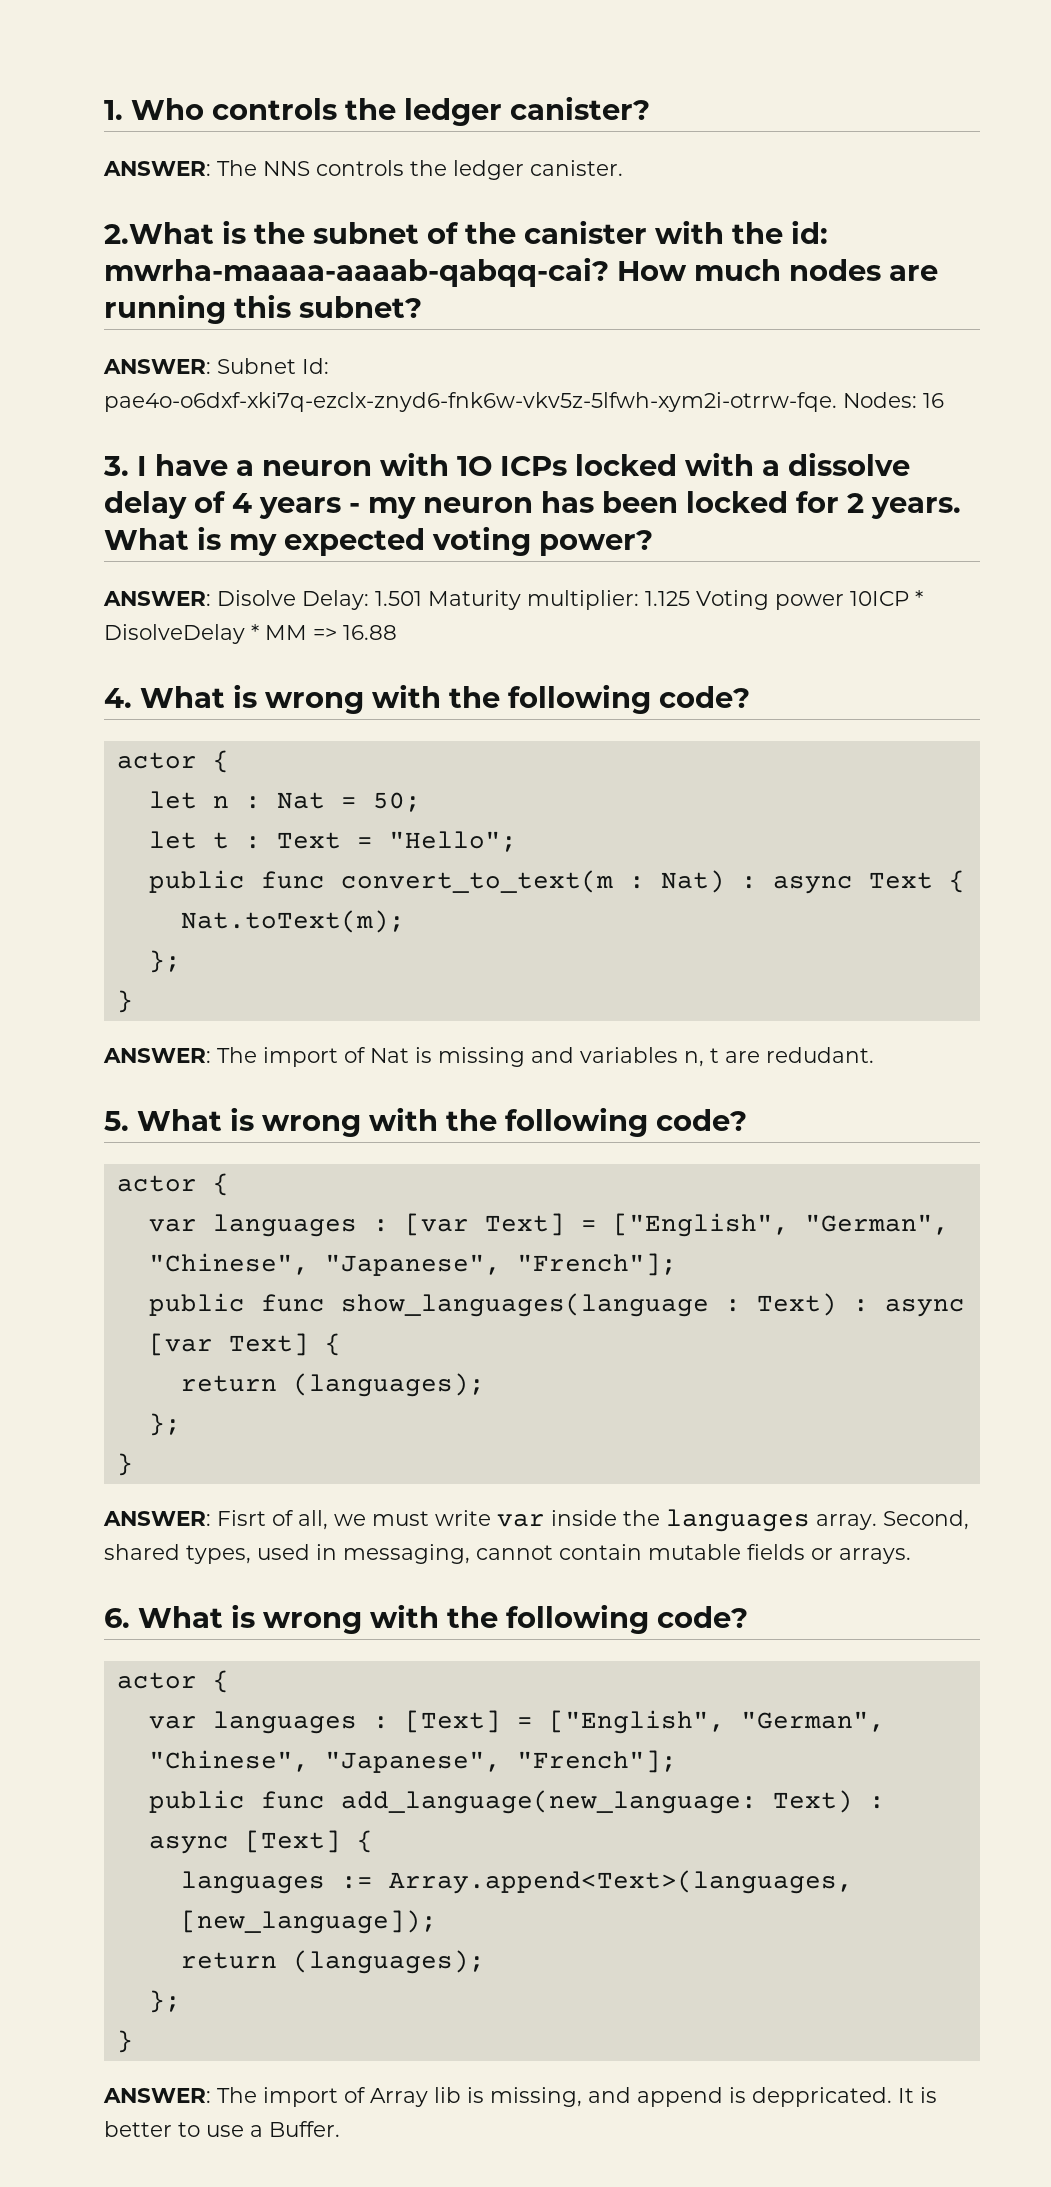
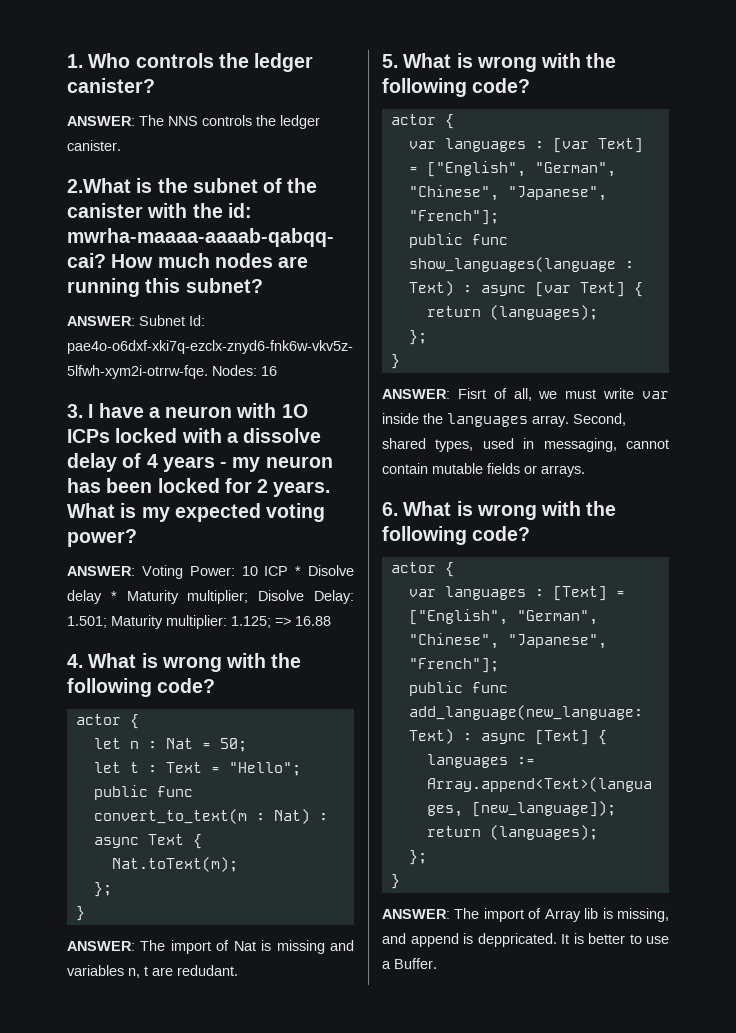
- ANSWER: Disolve Delay: 1.501 Maturity multiplier: 1.125 Voting power 10ICP * DisolveDelay * MM => 16.88
+ ANSWER: Voting Power: 10 ICP * Disolve delay * Maturity multiplier; Disolve Delay: 1.501; Maturity multiplier: 1.125; => 16.88

